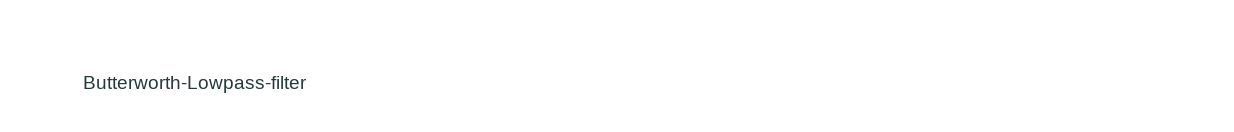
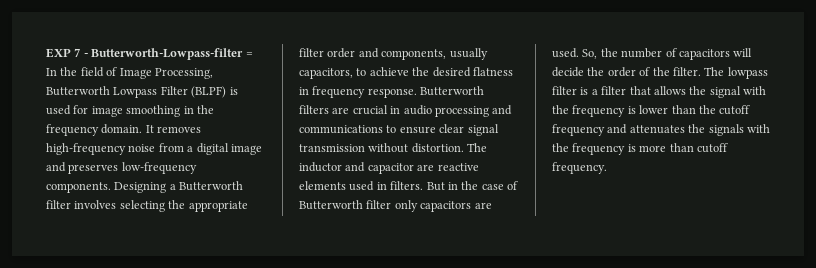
- Butterworth-Lowpass-filter
+ EXP 7 - Butterworth-Lowpass-filter = In the field of Image Processing, Butterworth Lowpass Filter (BLPF) is used for image smoothing in the frequency domain. It removes high-frequency noise from a digital image and preserves low-frequency components. Designing a Butterworth filter involves selecting the appropriate filter order and components, usually capacitors, to achieve the desired flatness in frequency response. Butterworth filters are crucial in audio processing and communications to ensure clear signal transmission without distortion. The inductor and capacitor are reactive elements used in filters. But in the case of Butterworth filter only capacitors are used. So, the number of capacitors will decide the order of the filter. The lowpass filter is a filter that allows the signal with the frequency is lower than the cutoff frequency and attenuates the signals with the frequency is more than cutoff frequency.

